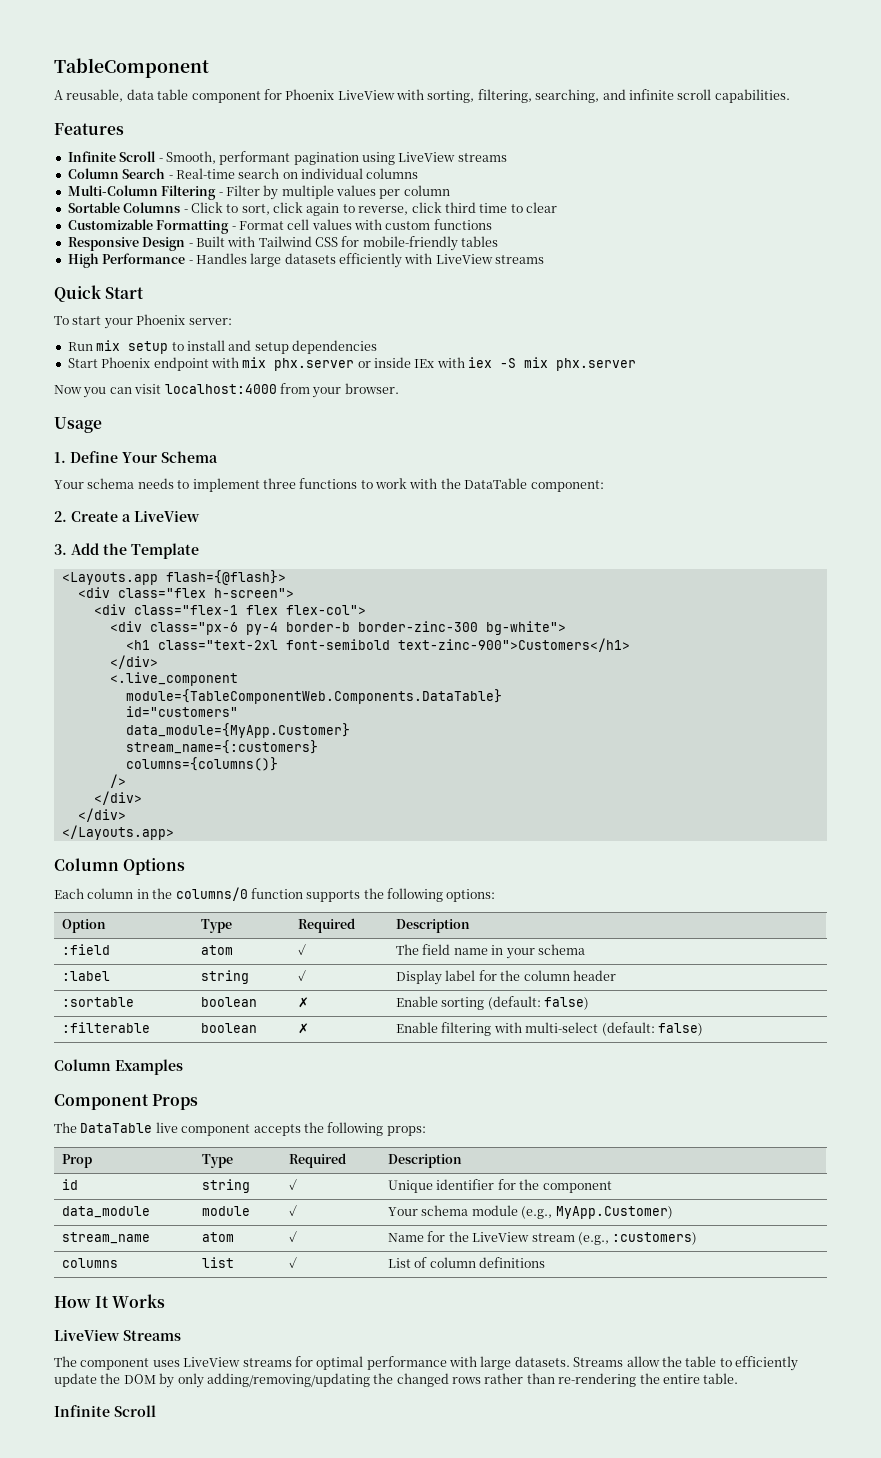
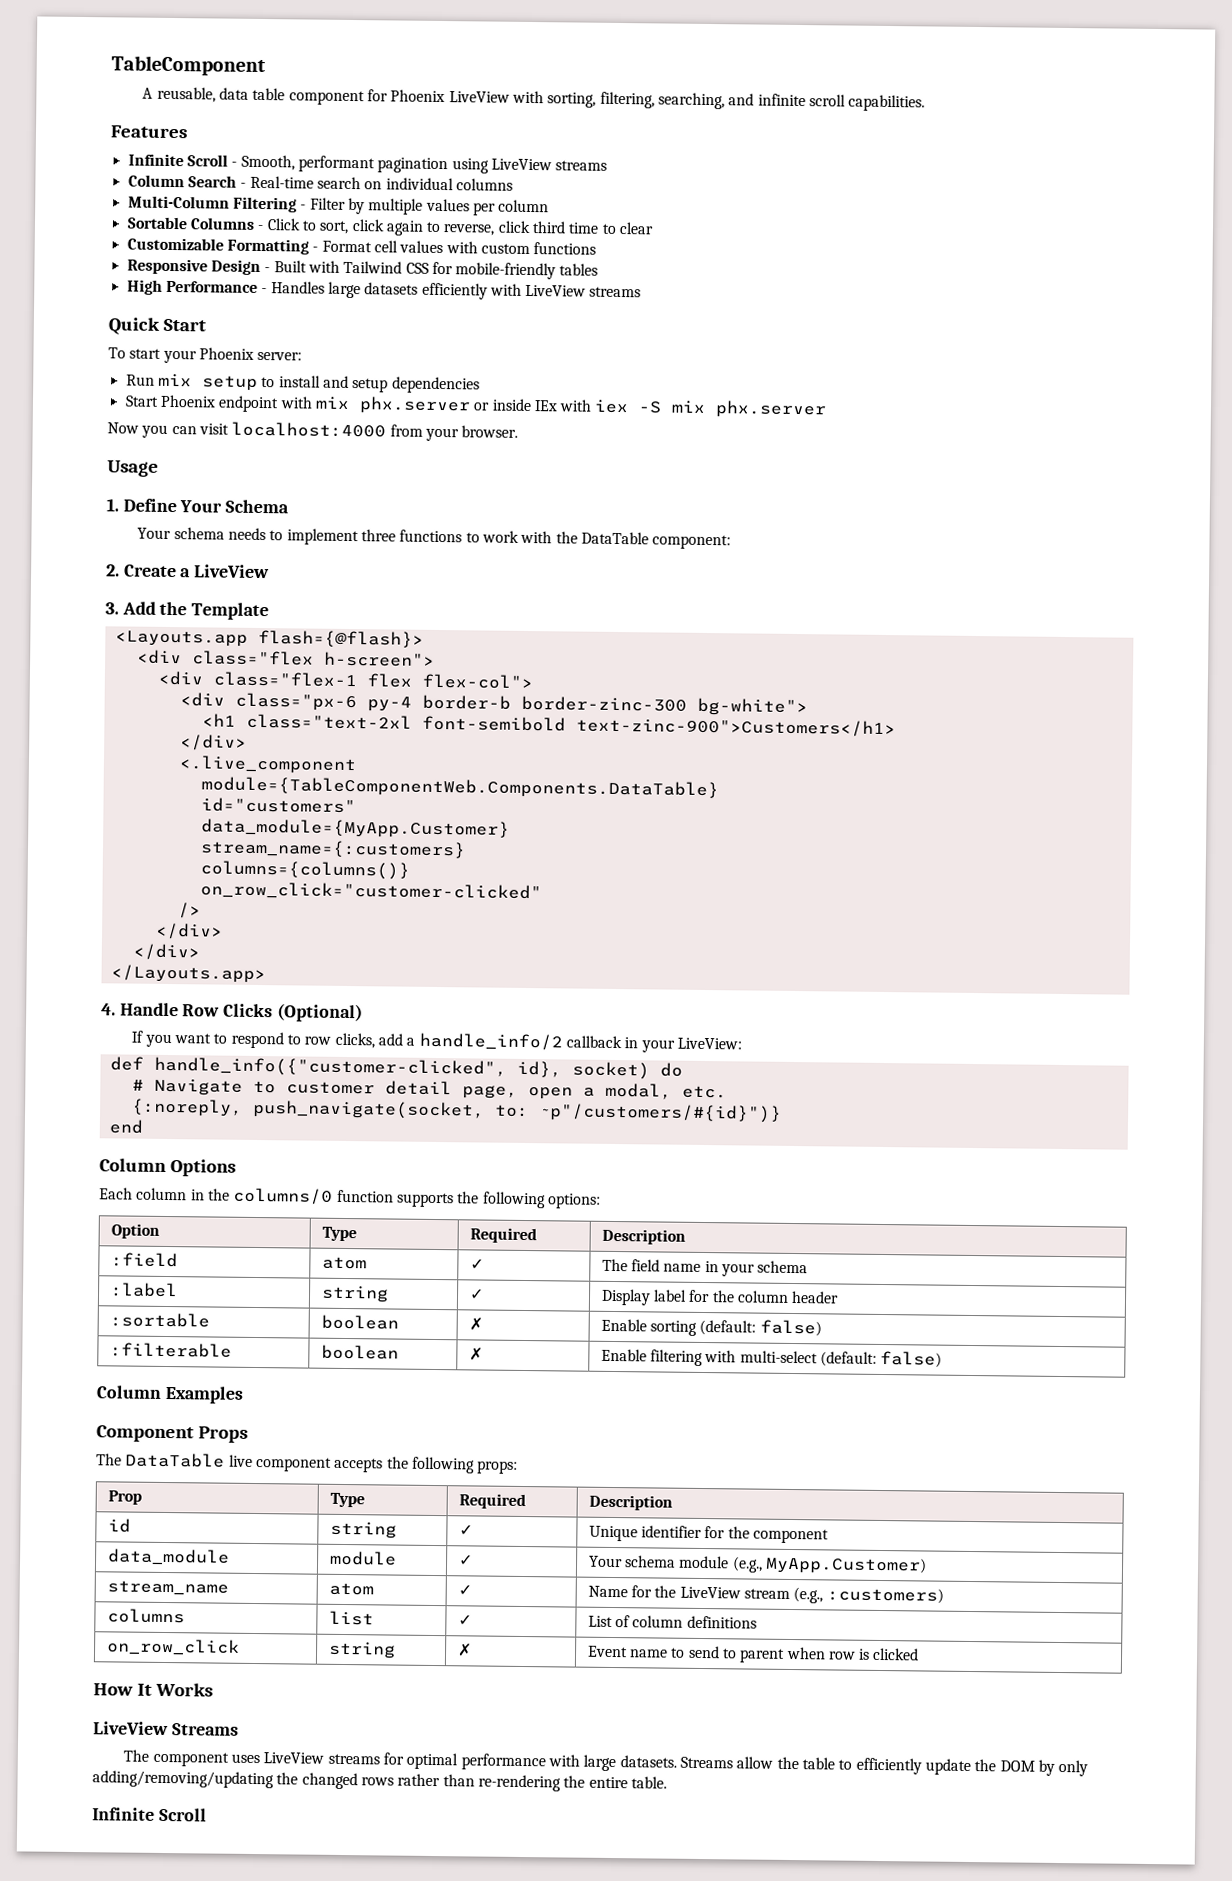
+ on_row_click="customer-clicked"
+ 4. Handle Row Clicks (Optional)
+ If you want to respond to row clicks, add a handle_info/2 callback in your LiveView:
+ def handle_info({"customer-clicked", id}, socket) do
+ # Navigate to customer detail page, open a modal, etc.
+ {:noreply, push_navigate(socket, to: ~p"/customers/#{id}")}
+ end
+ on_row_click | string | ✗ | Event name to send to parent when row is clicked

